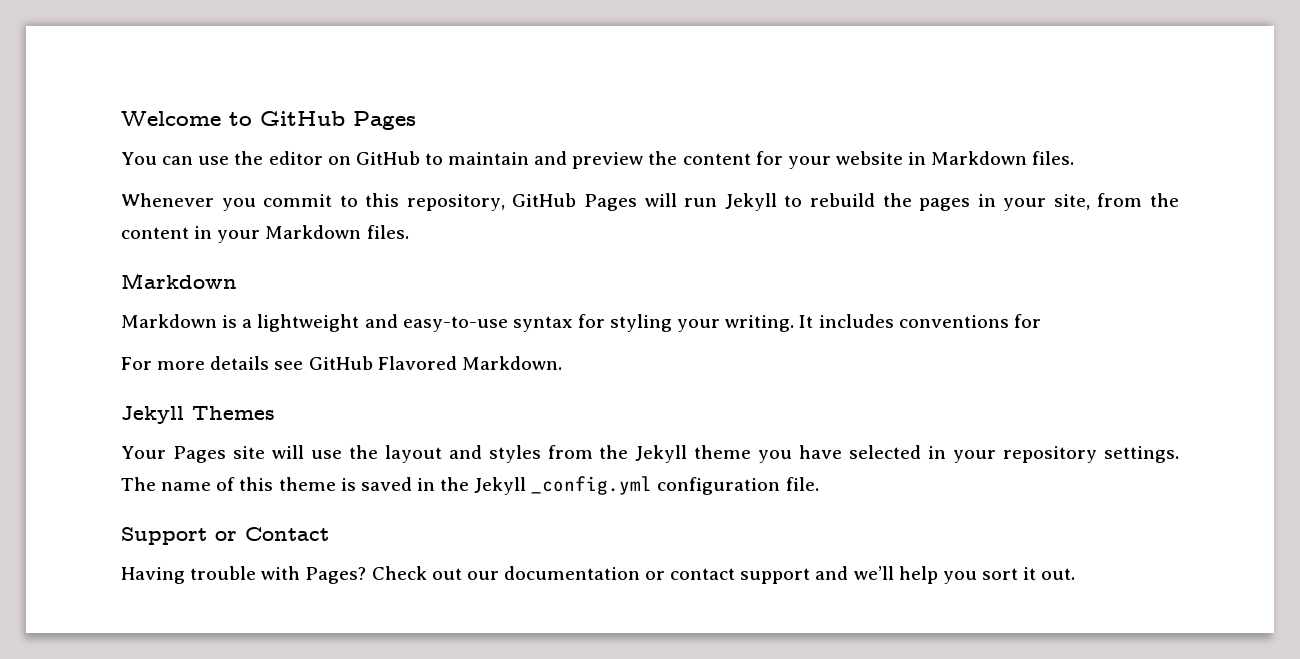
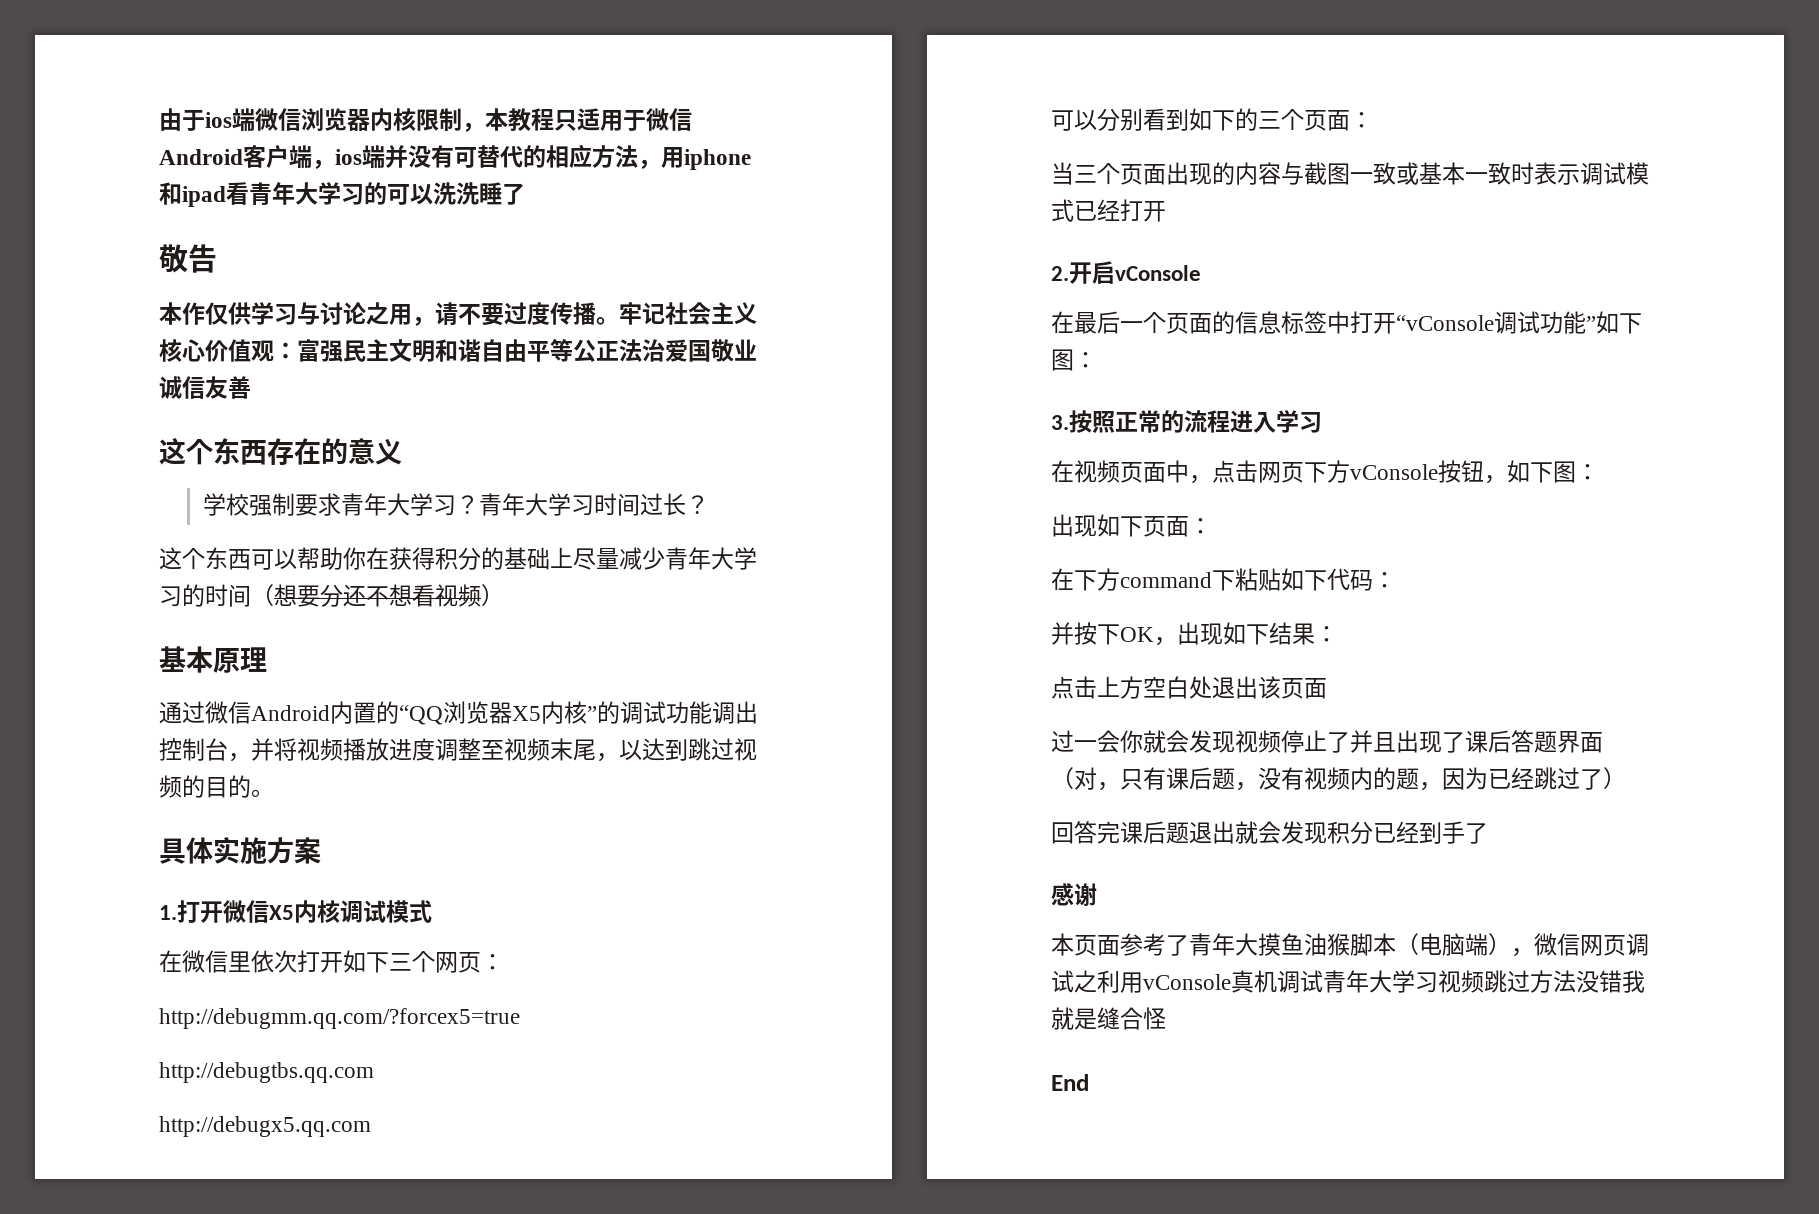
- Welcome to GitHub Pages
- You can use the editor on GitHub to maintain and preview the content for your website in Markdown files.
- Whenever you commit to this repository, GitHub Pages will run Jekyll to rebuild the pages in your site, from the content in your Markdown files.
- Markdown
- Markdown is a lightweight and easy-to-use syntax for styling your writing. It includes conventions for
- For more details see GitHub Flavored Markdown.
- Jekyll Themes
- Your Pages site will use the layout and styles from the Jekyll theme you have selected in your repository settings. The name of this theme is saved in the Jekyll _config.yml configuration file.
- Support or Contact
- Having trouble with Pages? Check out our documentation or contact support and we’ll help you sort it out.
+ 由于ios端微信浏览器内核限制，本教程只适用于微信Android客户端，ios端并没有可替代的相应方法，用iphone和ipad看青年大学习的可以洗洗睡了
+ 敬告
+ 本作仅供学习与讨论之用，请不要过度传播。牢记社会主义核心价值观：富强民主文明和谐自由平等公正法治爱国敬业诚信友善
+ 这个东西存在的意义
+ 学校强制要求青年大学习？青年大学习时间过长？
+ 这个东西可以帮助你在获得积分的基础上尽量减少青年大学习的时间（想要分还不想看视频）
+ 基本原理
+ 通过微信Android内置的“QQ浏览器X5内核”的调试功能调出控制台，并将视频播放进度调整至视频末尾，以达到跳过视频的目的。
+ 具体实施方案
+ 1.打开微信X5内核调试模式
+ 在微信里依次打开如下三个网页：
+ http://debugmm.qq.com/?forcex5=true
+ http://debugtbs.qq.com
+ http://debugx5.qq.com
+ 可以分别看到如下的三个页面：
+ 当三个页面出现的内容与截图一致或基本一致时表示调试模式已经打开
+ 2.开启vConsole
+ 在最后一个页面的信息标签中打开“vConsole调试功能”如下图：
+ 3.按照正常的流程进入学习
+ 在视频页面中，点击网页下方vConsole按钮，如下图：
+ 出现如下页面：
+ 在下方command下粘贴如下代码：
+ 并按下OK，出现如下结果：
+ 点击上方空白处退出该页面
+ 过一会你就会发现视频停止了并且出现了课后答题界面（对，只有课后题，没有视频内的题，因为已经跳过了）
+ 回答完课后题退出就会发现积分已经到手了
+ 感谢
+ 本页面参考了青年大摸鱼油猴脚本（电脑端），微信网页调试之利用vConsole真机调试青年大学习视频跳过方法没错我就是缝合怪
+ End

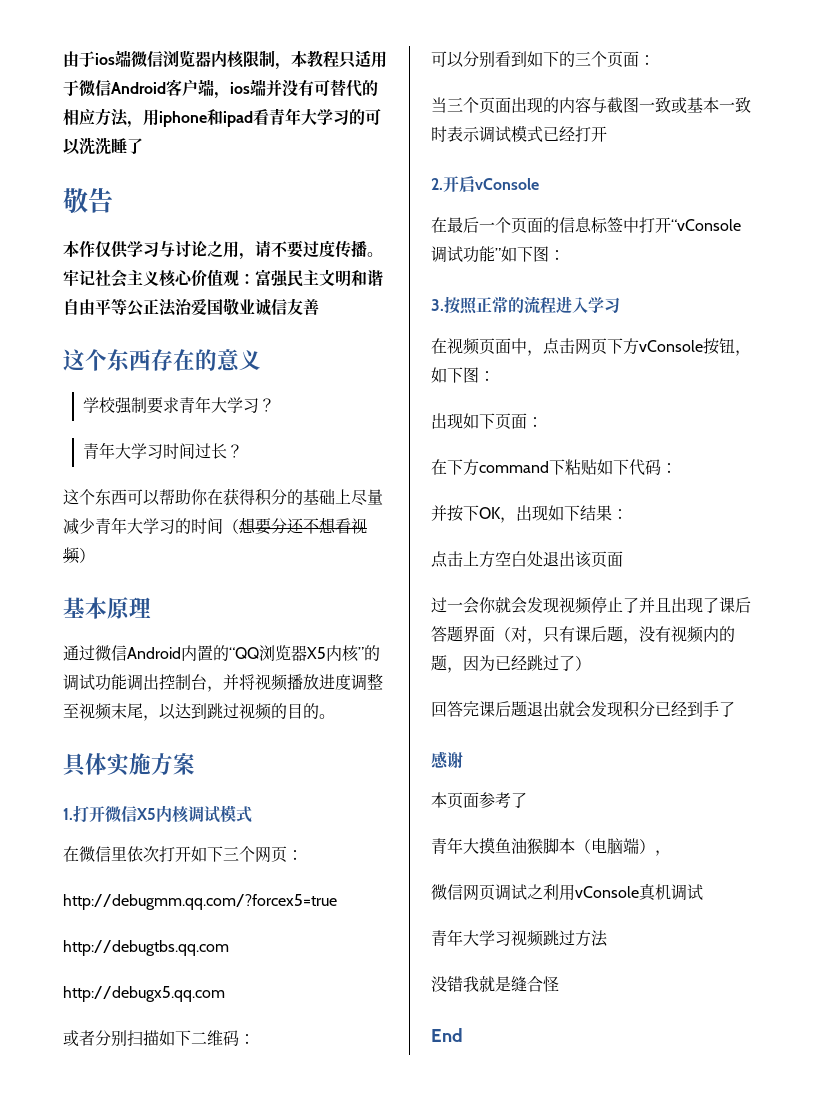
- 学校强制要求青年大学习？青年大学习时间过长？
+ 学校强制要求青年大学习？
+ 青年大学习时间过长？
+ 或者分别扫描如下二维码：
- 本页面参考了青年大摸鱼油猴脚本（电脑端），微信网页调试之利用vConsole真机调试青年大学习视频跳过方法没错我就是缝合怪
+ 本页面参考了
+ 青年大摸鱼油猴脚本（电脑端），
+ 微信网页调试之利用vConsole真机调试
+ 青年大学习视频跳过方法
+ 没错我就是缝合怪

